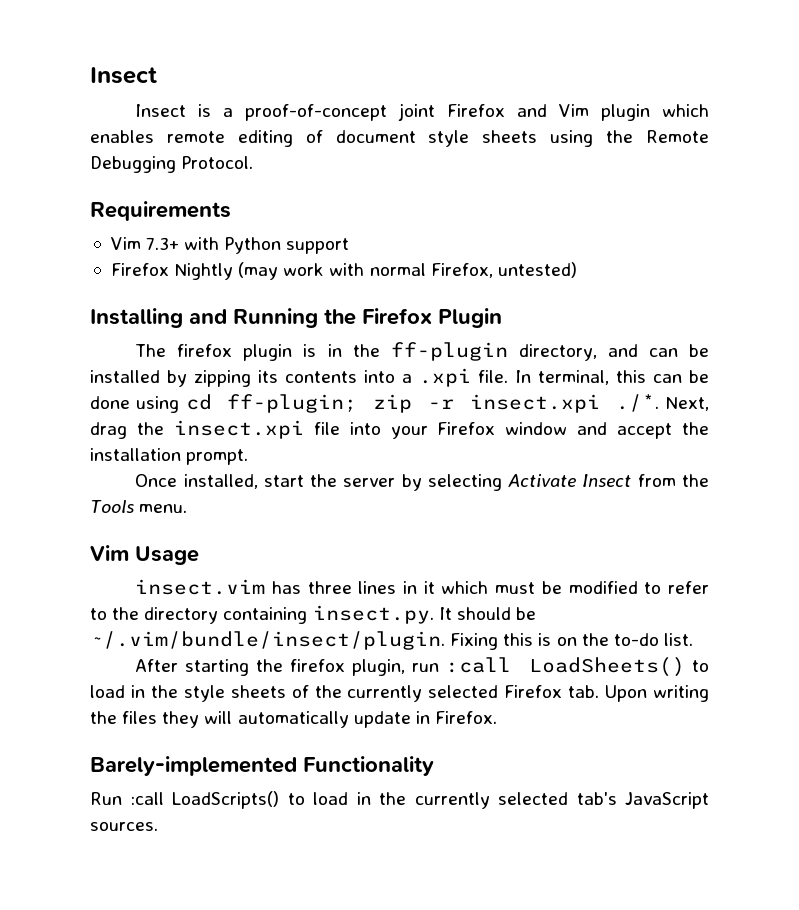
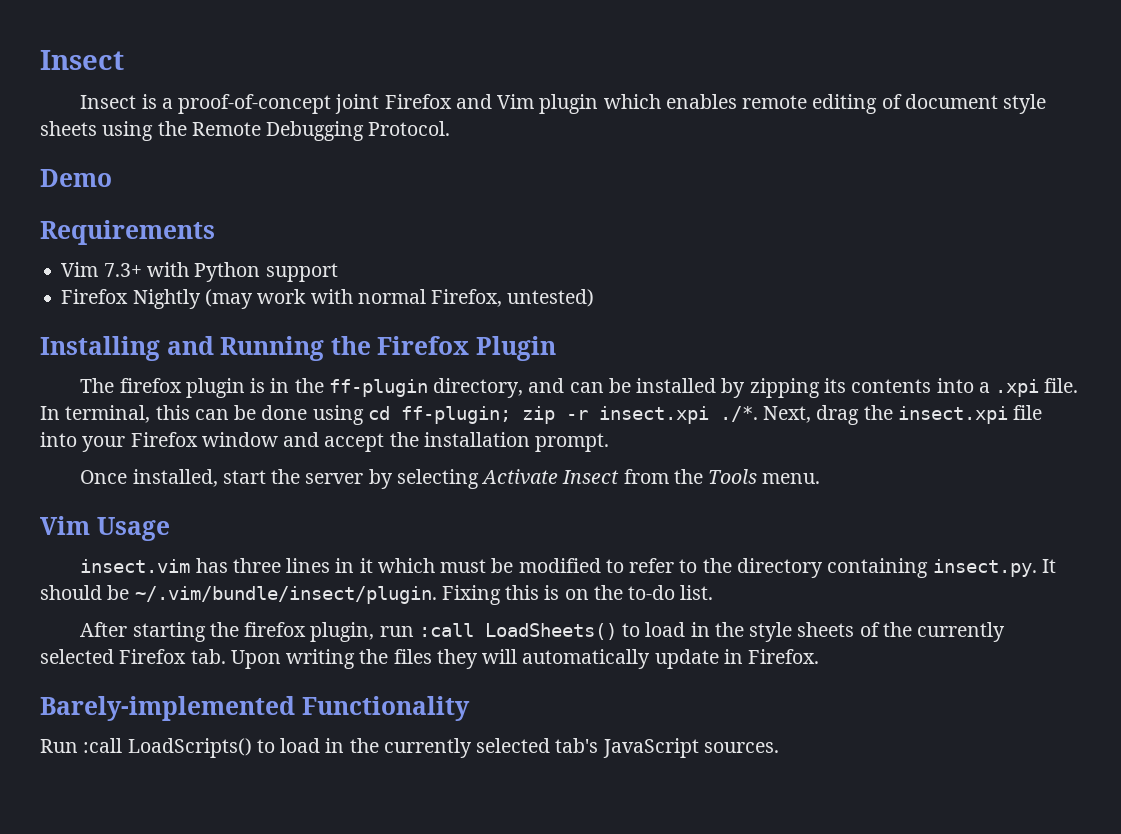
+ Demo

